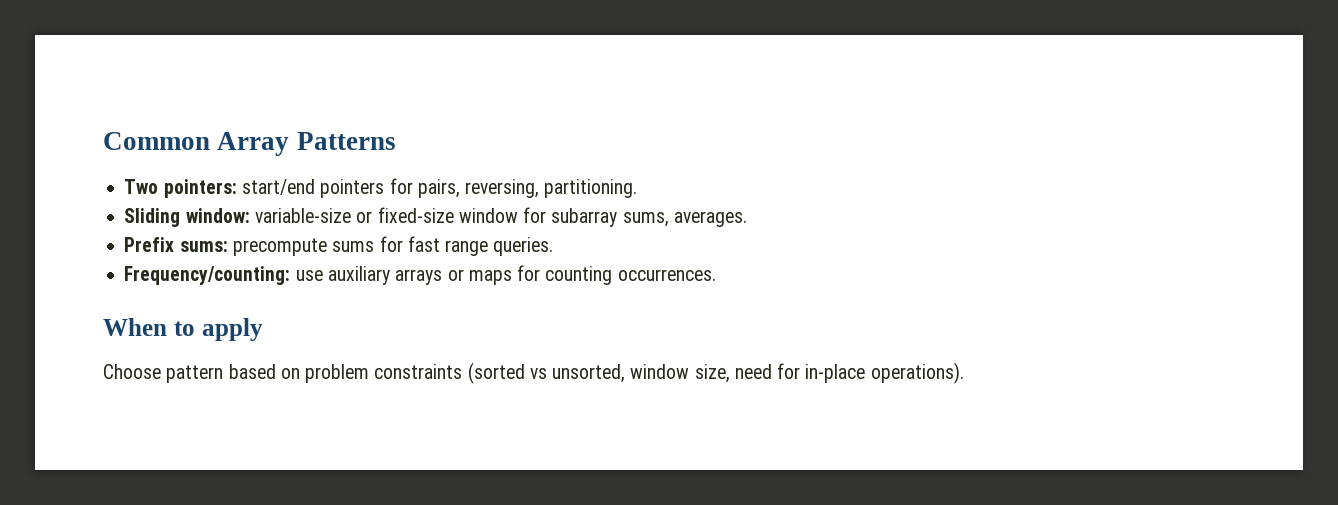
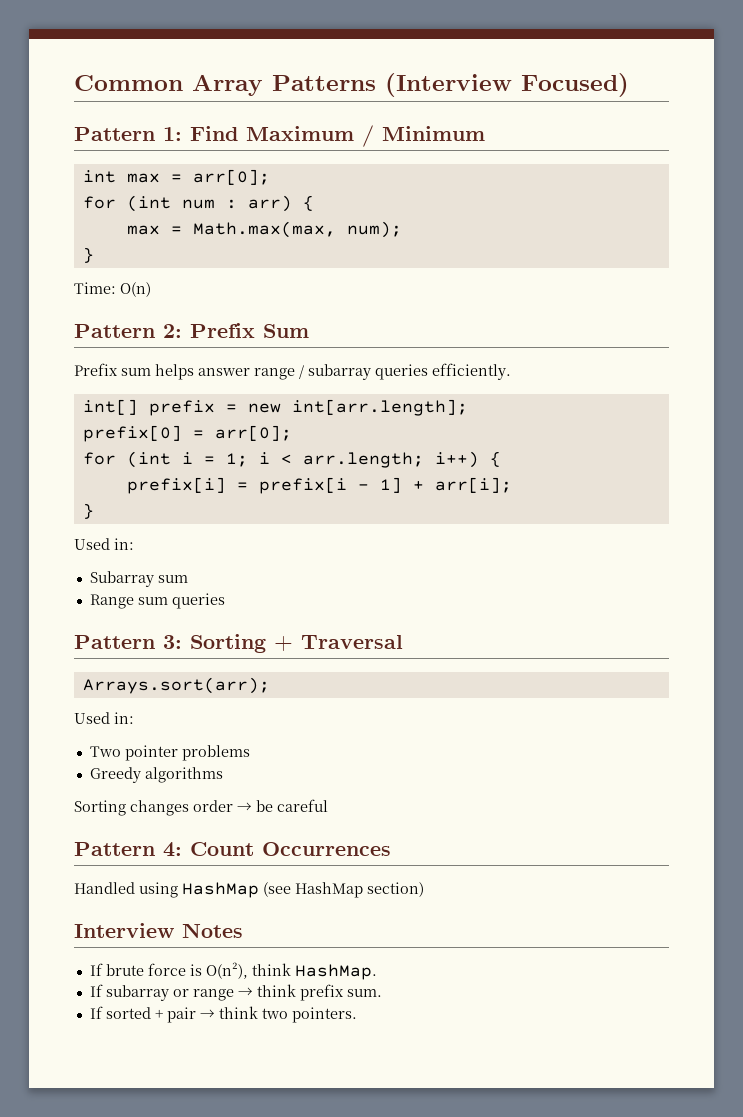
- Common Array Patterns
- Two pointers: start/end pointers for pairs, reversing, partitioning.
- Sliding window: variable-size or fixed-size window for subarray sums, averages.
- Prefix sums: precompute sums for fast range queries.
- Frequency/counting: use auxiliary arrays or maps for counting occurrences.
- When to apply
- Choose pattern based on problem constraints (sorted vs unsorted, window size, need for in-place operations).
+ Common Array Patterns (Interview Focused)
+ Pattern 1: Find Maximum / Minimum
+ int max = arr[0];
+ for (int num : arr) {
+ max = Math.max(max, num);
+ }
+ Time: O(n)
+ Pattern 2: Prefix Sum
+ Prefix sum helps answer range / subarray queries efficiently.
+ int[] prefix = new int[arr.length];
+ prefix[0] = arr[0];
+ for (int i = 1; i < arr.length; i++) {
+ prefix[i] = prefix[i - 1] + arr[i];
+ }
+ Used in:
+ Subarray sum
+ Range sum queries
+ Pattern 3: Sorting + Traversal
+ Arrays.sort(arr);
+ Used in:
+ Two pointer problems
+ Greedy algorithms
+ Sorting changes order → be careful
+ Pattern 4: Count Occurrences
+ Handled using HashMap (see HashMap section)
+ Interview Notes
+ If brute force is O(n²), think HashMap.
+ If subarray or range → think prefix sum.
+ If sorted + pair → think two pointers.

